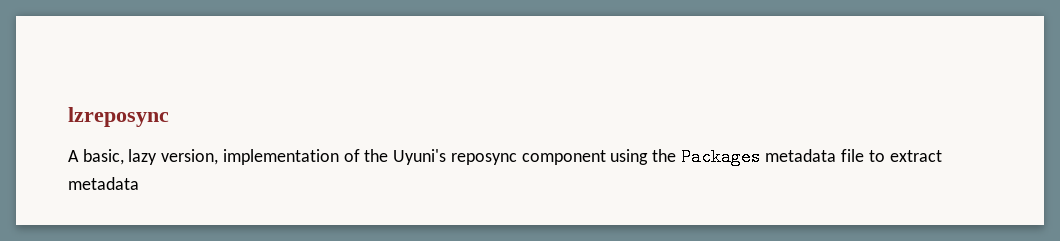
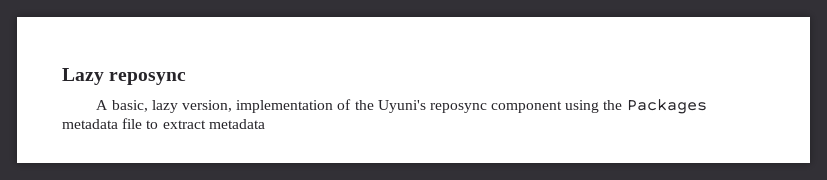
- lzreposync
+ Lazy reposync

